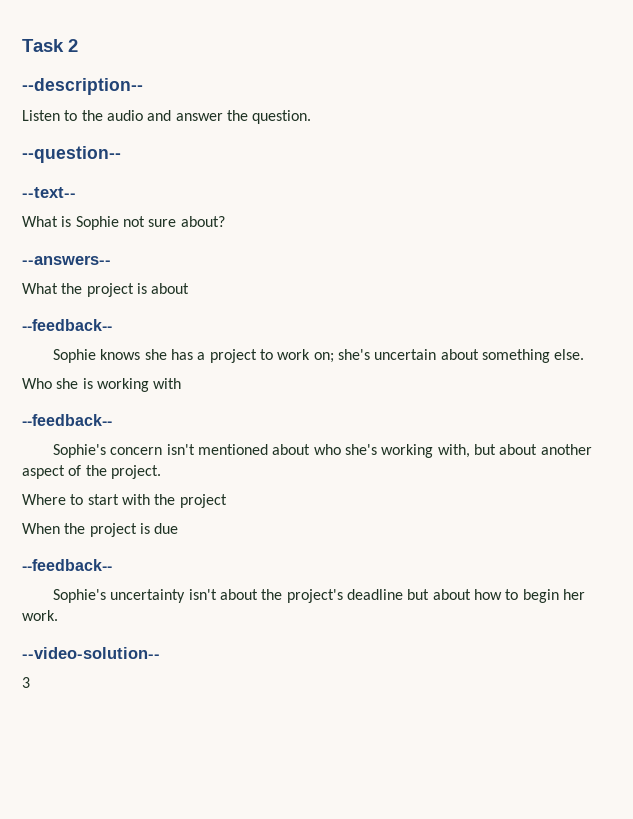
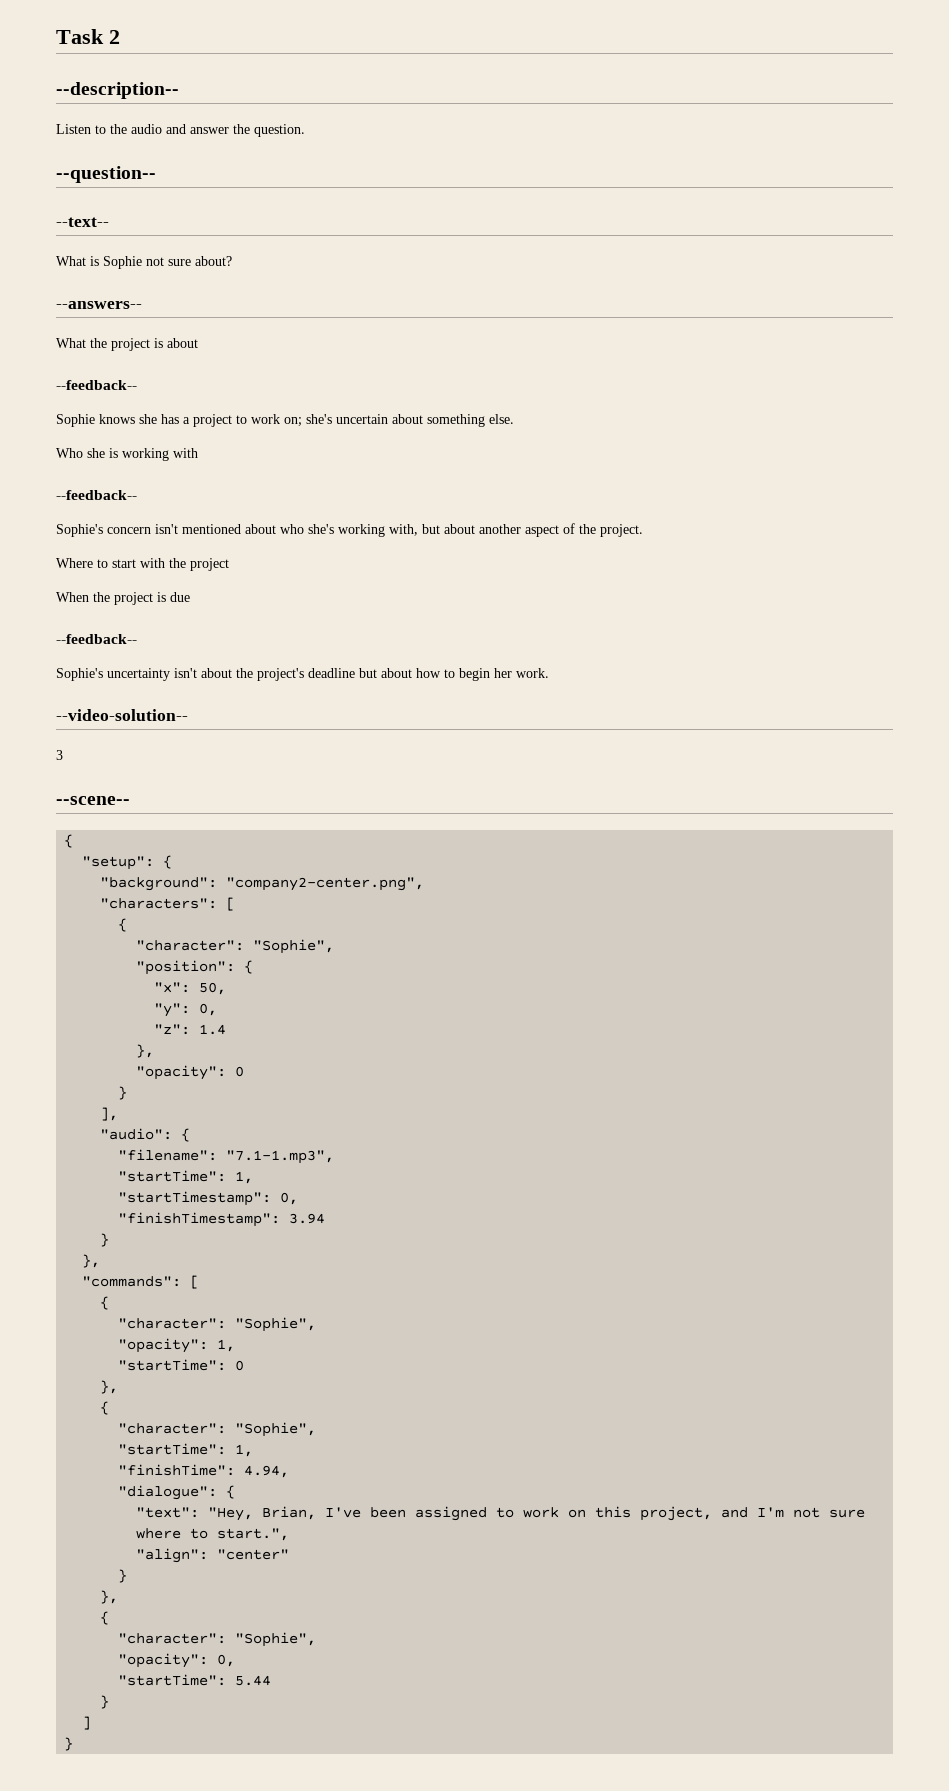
+ --scene--
+ {
+ "setup": {
+ "background": "company2-center.png",
+ "characters": [
+ {
+ "character": "Sophie",
+ "position": {
+ "x": 50,
+ "y": 0,
+ "z": 1.4
+ },
+ "opacity": 0
+ }
+ ],
+ "audio": {
+ "filename": "7.1-1.mp3",
+ "startTime": 1,
+ "startTimestamp": 0,
+ "finishTimestamp": 3.94
+ }
+ },
+ "commands": [
+ {
+ "character": "Sophie",
+ "opacity": 1,
+ "startTime": 0
+ },
+ {
+ "character": "Sophie",
+ "startTime": 1,
+ "finishTime": 4.94,
+ "dialogue": {
+ "text": "Hey, Brian, I've been assigned to work on this project, and I'm not sure where to start.",
+ "align": "center"
+ }
+ },
+ {
+ "character": "Sophie",
+ "opacity": 0,
+ "startTime": 5.44
+ }
+ ]
+ }

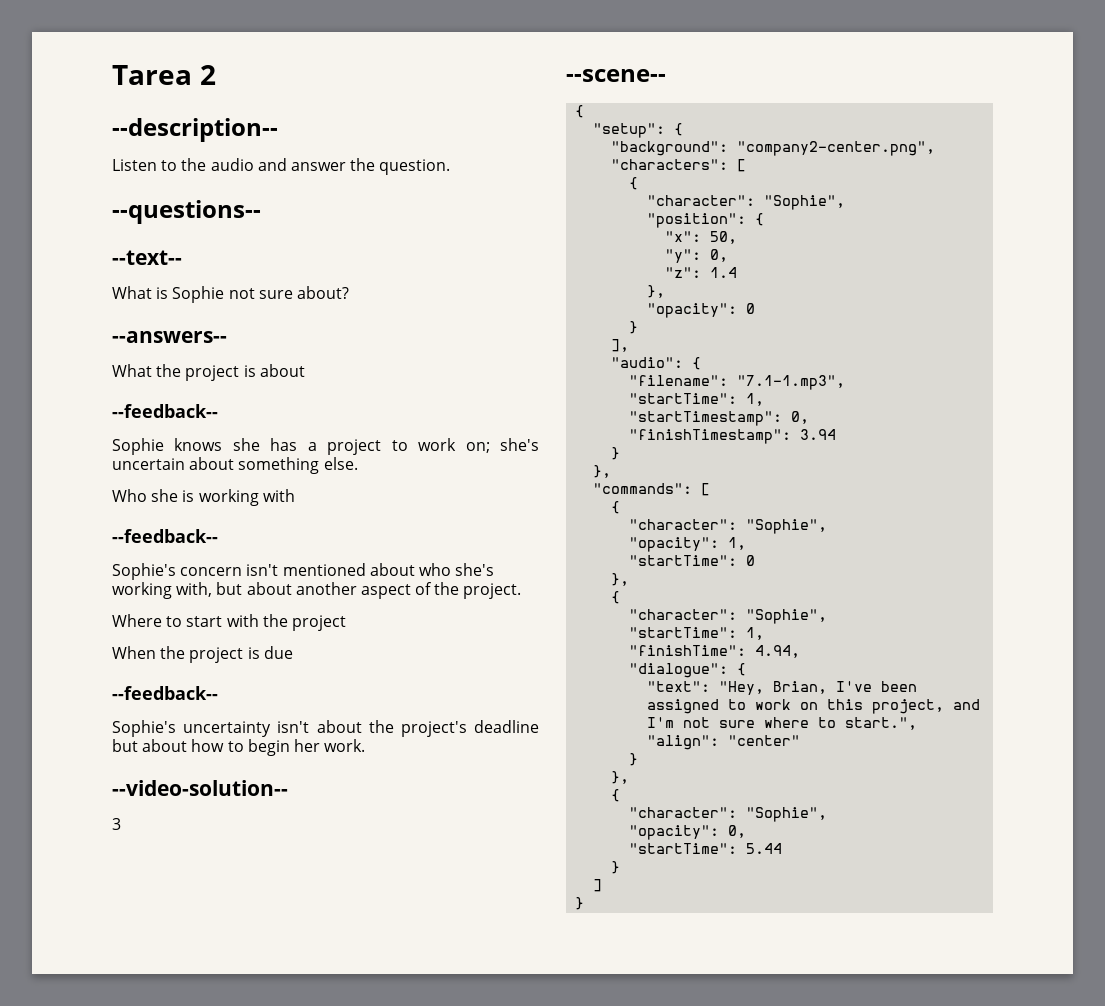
- Task 2
+ Tarea 2
- --question--
+ --questions--

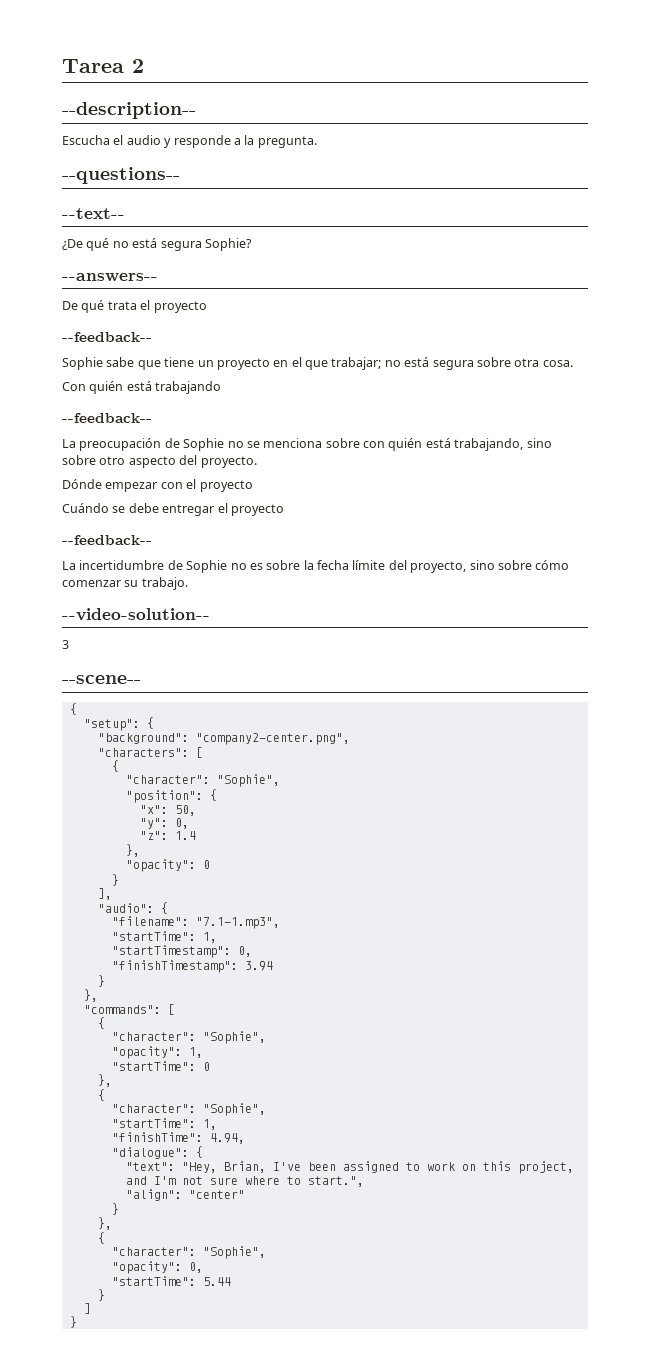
- Listen to the audio and answer the question.
+ Escucha el audio y responde a la pregunta.
  --questions--
  --text--
- What is Sophie not sure about?
+ ¿De qué no está segura Sophie?
  --answers--
- What the project is about
+ De qué trata el proyecto
  --feedback--
- Sophie knows she has a project to work on; she's uncertain about something else.
- Who she is working with
+ Sophie sabe que tiene un proyecto en el que trabajar; no está segura sobre otra cosa.
+ Con quién está trabajando
  --feedback--
- Sophie's concern isn't mentioned about who she's working with, but about another aspect of the project.
- Where to start with the project
- When the project is due
+ La preocupación de Sophie no se menciona sobre con quién está trabajando, sino sobre otro aspecto del proyecto.
+ Dónde empezar con el proyecto
+ Cuándo se debe entregar el proyecto
  --feedback--
- Sophie's uncertainty isn't about the project's deadline but about how to begin her work.
+ La incertidumbre de Sophie no es sobre la fecha límite del proyecto, sino sobre cómo comenzar su trabajo.

